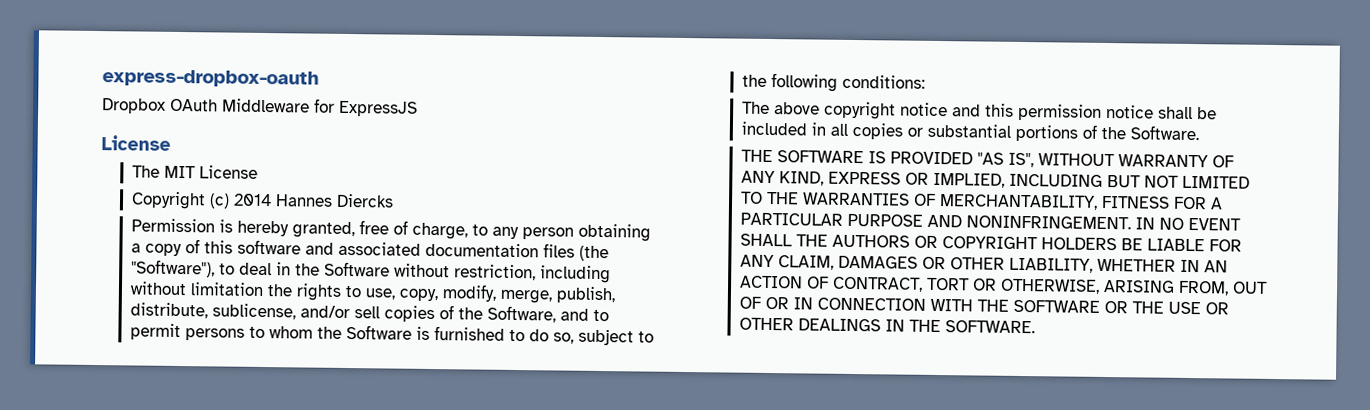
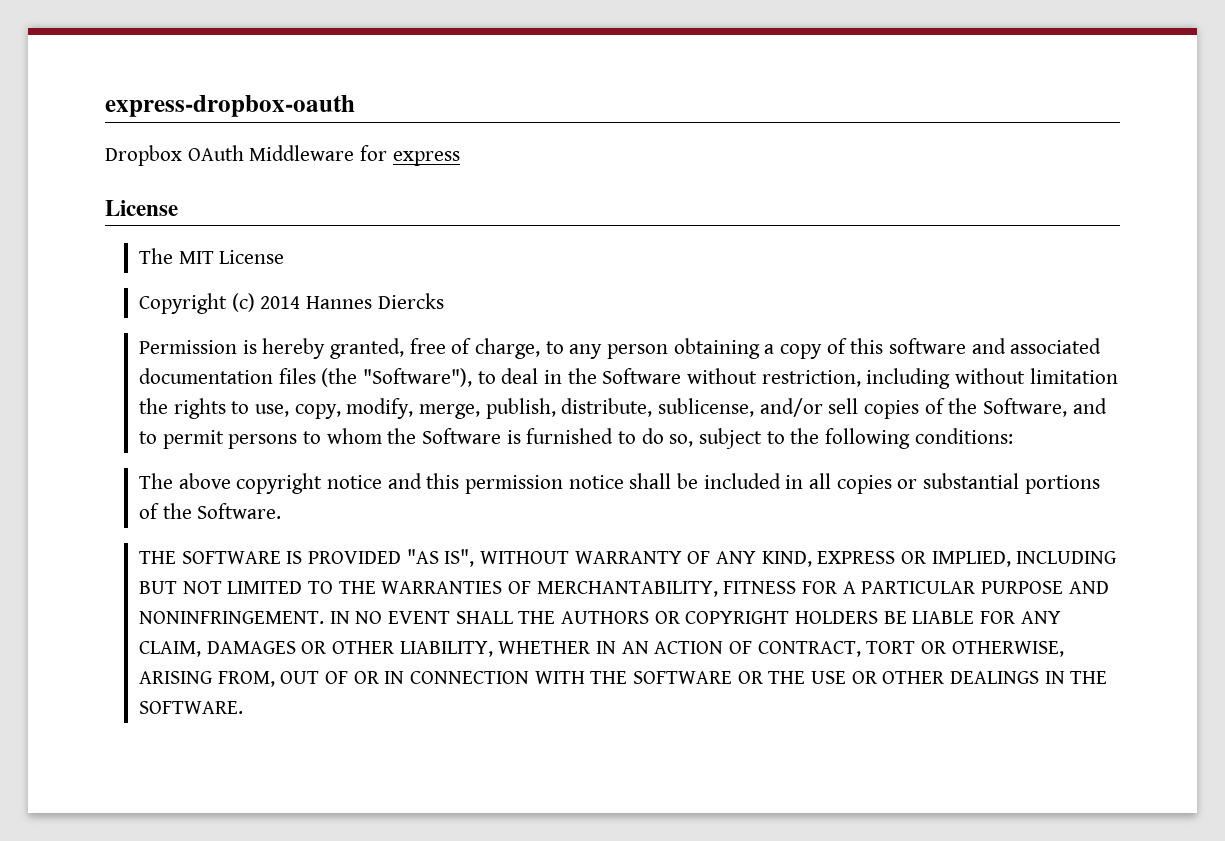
- Dropbox OAuth Middleware for ExpressJS
+ Dropbox OAuth Middleware for express

